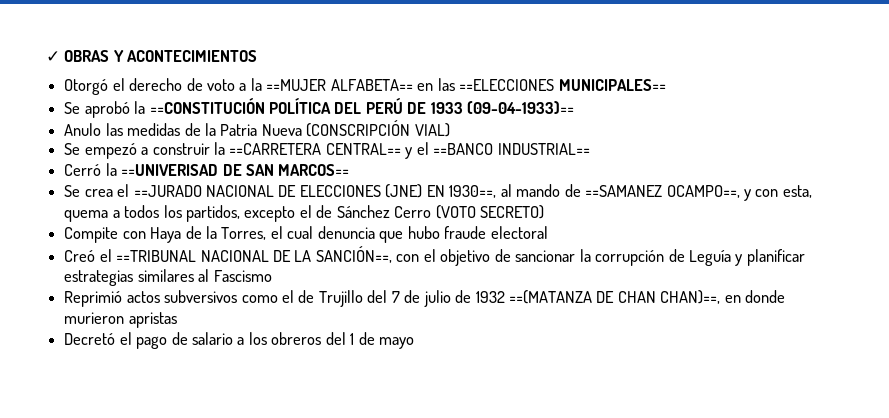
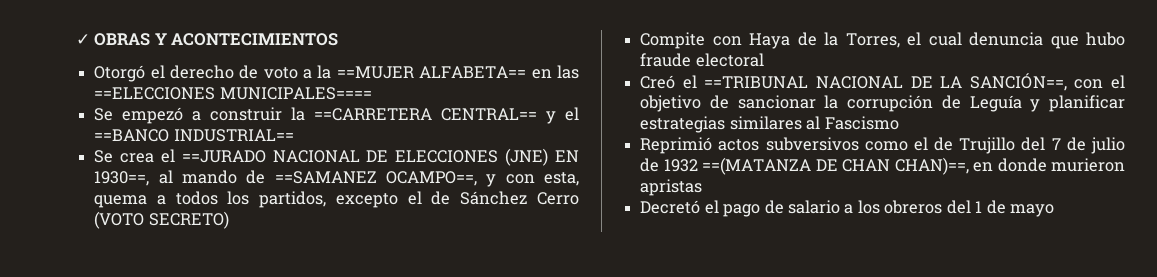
- Otorgó el derecho de voto a la ==MUJER ALFABETA== en las ==ELECCIONES MUNICIPALES==
- Se aprobó la ==CONSTITUCIÓN POLÍTICA DEL PERÚ DE 1933 (09-04-1933)==
- Anulo las medidas de la Patria Nueva (CONSCRIPCIÓN VIAL)
+ Otorgó el derecho de voto a la ==MUJER ALFABETA== en las ==ELECCIONES MUNICIPALES====
- Cerró la ==UNIVERISAD DE SAN MARCOS==

